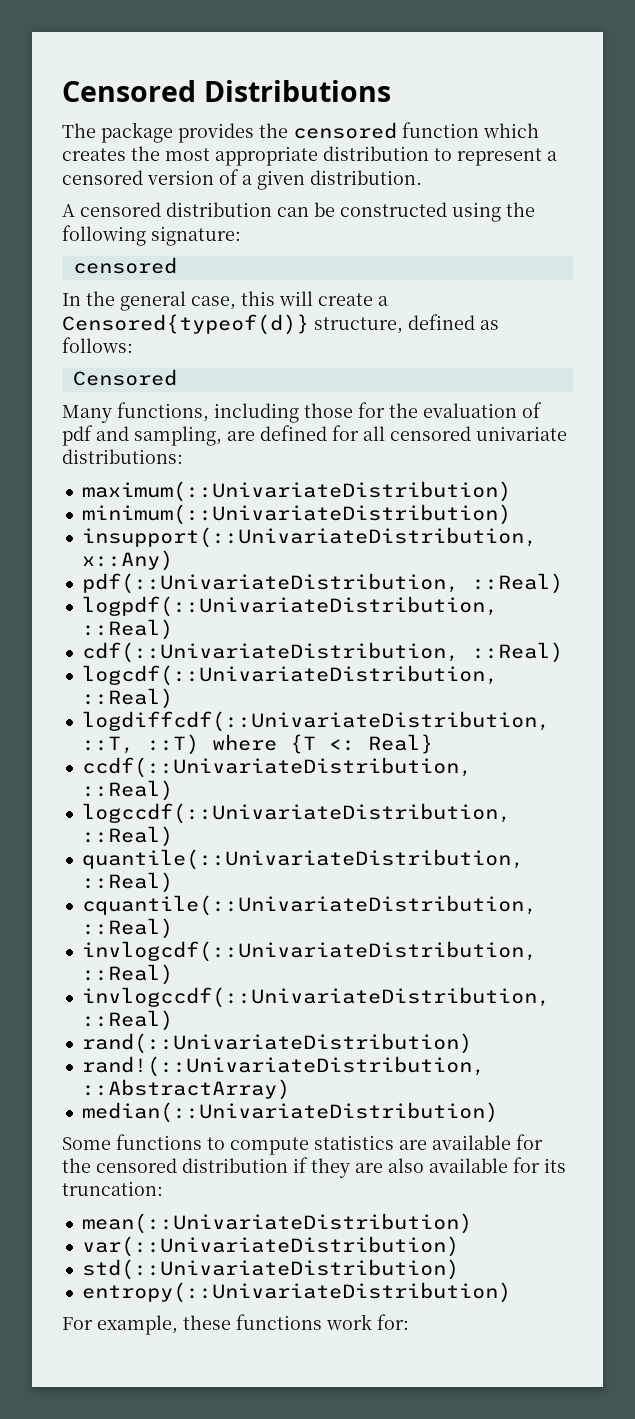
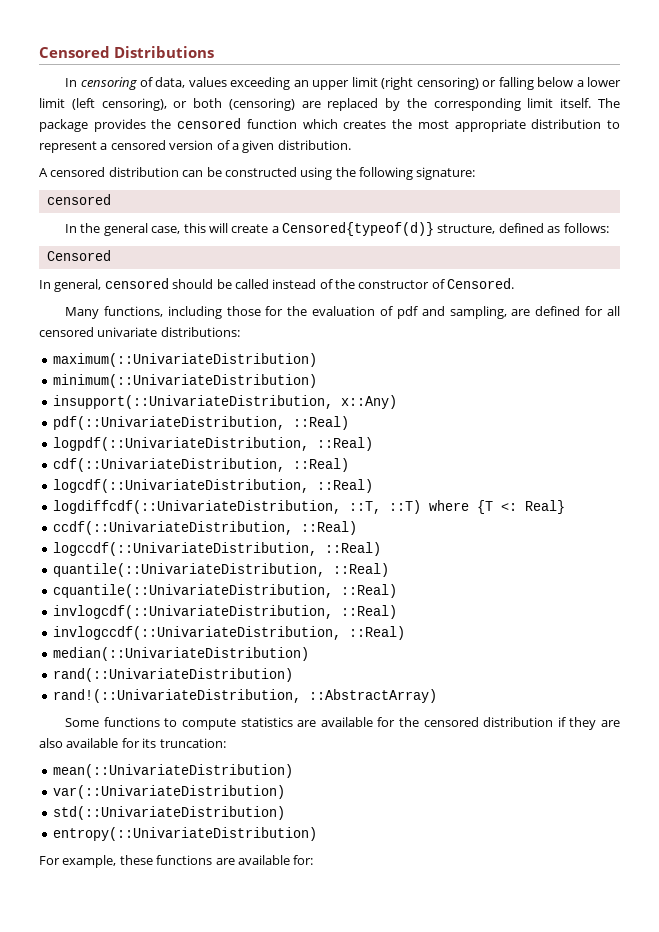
+ In censoring of data, values exceeding an upper limit (right censoring) or falling below a lower limit (left censoring), or both (censoring) are replaced by the corresponding limit itself.
+ In general, censored should be called instead of the constructor of Censored.
+ median(::UnivariateDistribution)
- median(::UnivariateDistribution)
- For example, these functions work for:
+ For example, these functions are available for:

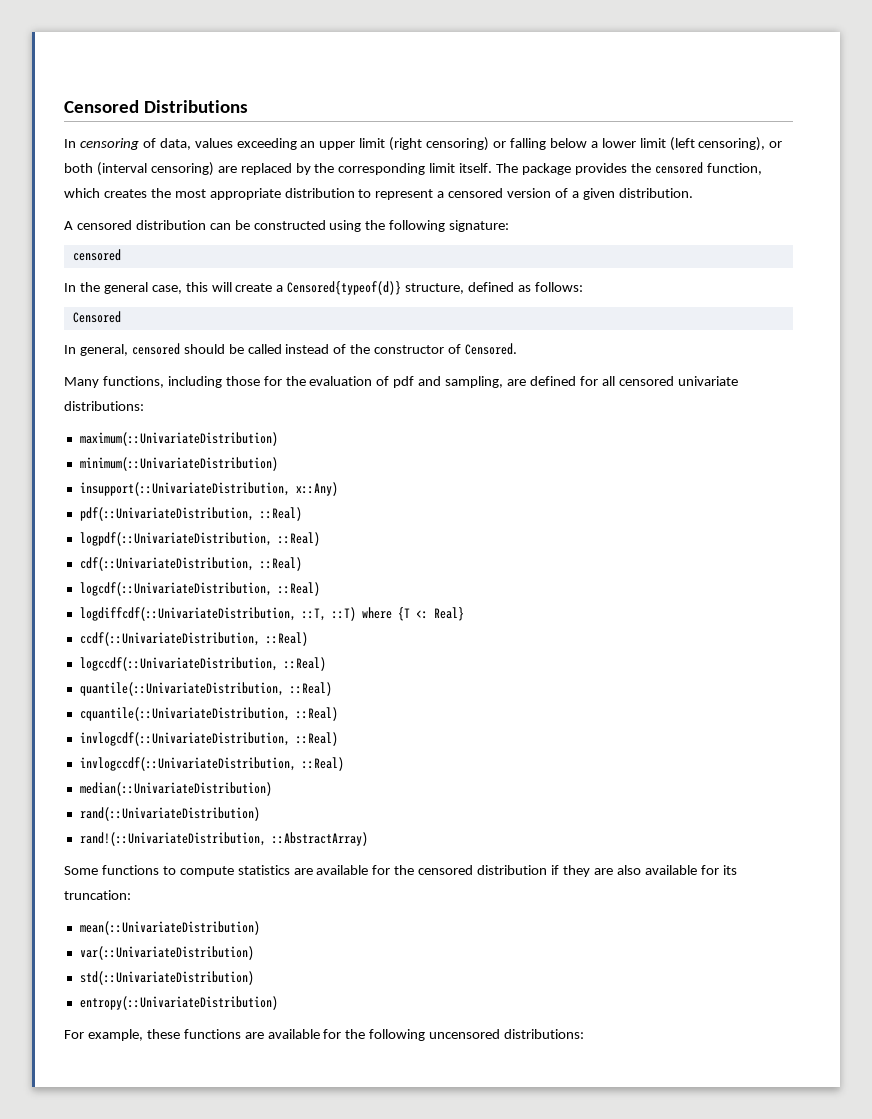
- In censoring of data, values exceeding an upper limit (right censoring) or falling below a lower limit (left censoring), or both (censoring) are replaced by the corresponding limit itself.
+ In censoring of data, values exceeding an upper limit (right censoring) or falling below a lower limit (left censoring), or both (interval censoring) are replaced by the corresponding limit itself.
- The package provides the censored function which creates the most appropriate distribution to represent a censored version of a given distribution.
+ The package provides the censored function, which creates the most appropriate distribution to represent a censored version of a given distribution.
- For example, these functions are available for:
+ For example, these functions are available for the following uncensored distributions:

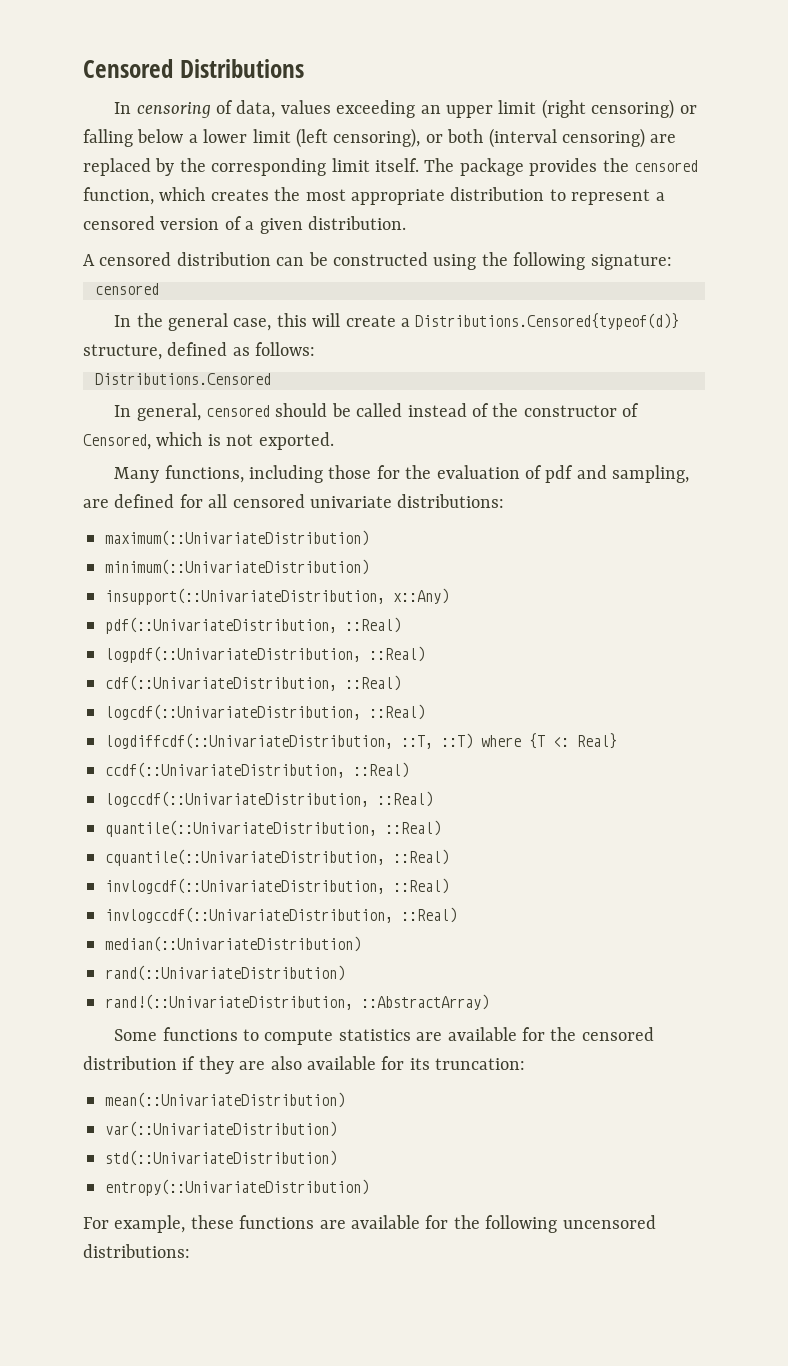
- In the general case, this will create a Censored{typeof(d)} structure, defined as follows:
- Censored
+ In the general case, this will create a Distributions.Censored{typeof(d)} structure, defined as follows:
+ Distributions.Censored
- In general, censored should be called instead of the constructor of Censored.
+ In general, censored should be called instead of the constructor of Censored, which is not exported.

